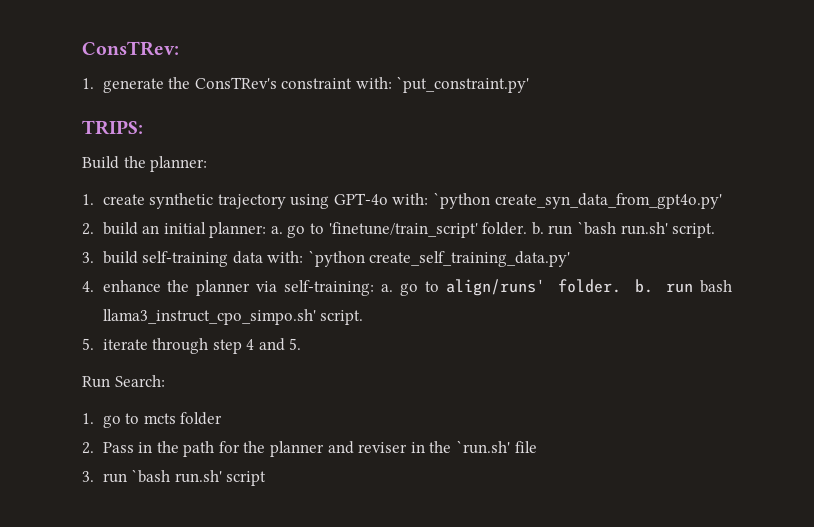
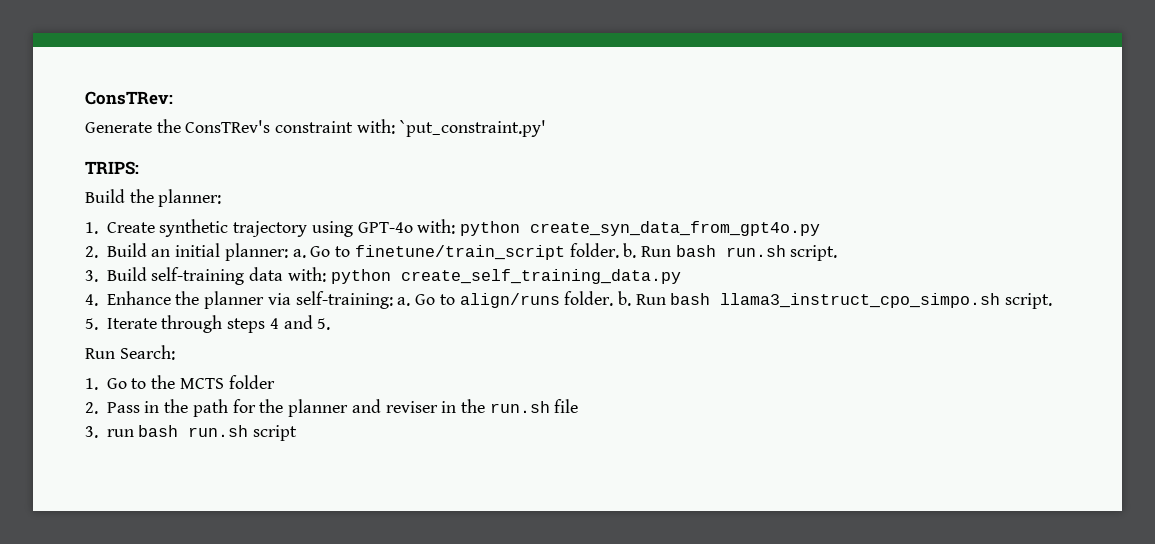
- 1. generate the ConsTRev's constraint with: `put_constraint.py'
+ Generate the ConsTRev's constraint with: `put_constraint.py'
- 1. create synthetic trajectory using GPT-4o with: `python create_syn_data_from_gpt4o.py'
- 2. build an initial planner: a. go to 'finetune/train_script' folder. b. run `bash run.sh' script.
+ 1. Create synthetic trajectory using GPT-4o with: python create_syn_data_from_gpt4o.py
+ 2. Build an initial planner: a. Go to finetune/train_script folder. b. Run bash run.sh script.
- 3. build self-training data with: `python create_self_training_data.py'
+ 3. Build self-training data with: python create_self_training_data.py
- 4. enhance the planner via self-training: a. go to align/runs' folder. b. run bash llama3_instruct_cpo_simpo.sh' script.
+ 4. Enhance the planner via self-training: a. Go to align/runs folder. b. Run bash llama3_instruct_cpo_simpo.sh script.
- 5. iterate through step 4 and 5.
+ 5. Iterate through steps 4 and 5.
- 1. go to mcts folder
+ 1. Go to the MCTS folder
- 2. Pass in the path for the planner and reviser in the `run.sh' file
+ 2. Pass in the path for the planner and reviser in the run.sh file
- 3. run `bash run.sh' script
+ 3. run bash run.sh script

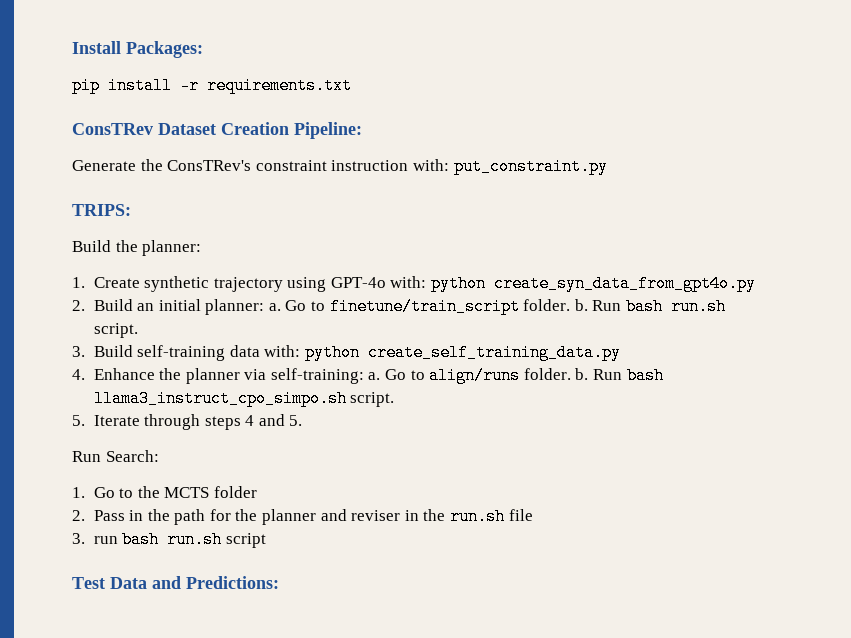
- ConsTRev:
+ Install Packages:
+ pip install -r requirements.txt
+ ConsTRev Dataset Creation Pipeline:
- Generate the ConsTRev's constraint with: `put_constraint.py'
+ Generate the ConsTRev's constraint instruction with: put_constraint.py
+ Test Data and Predictions:

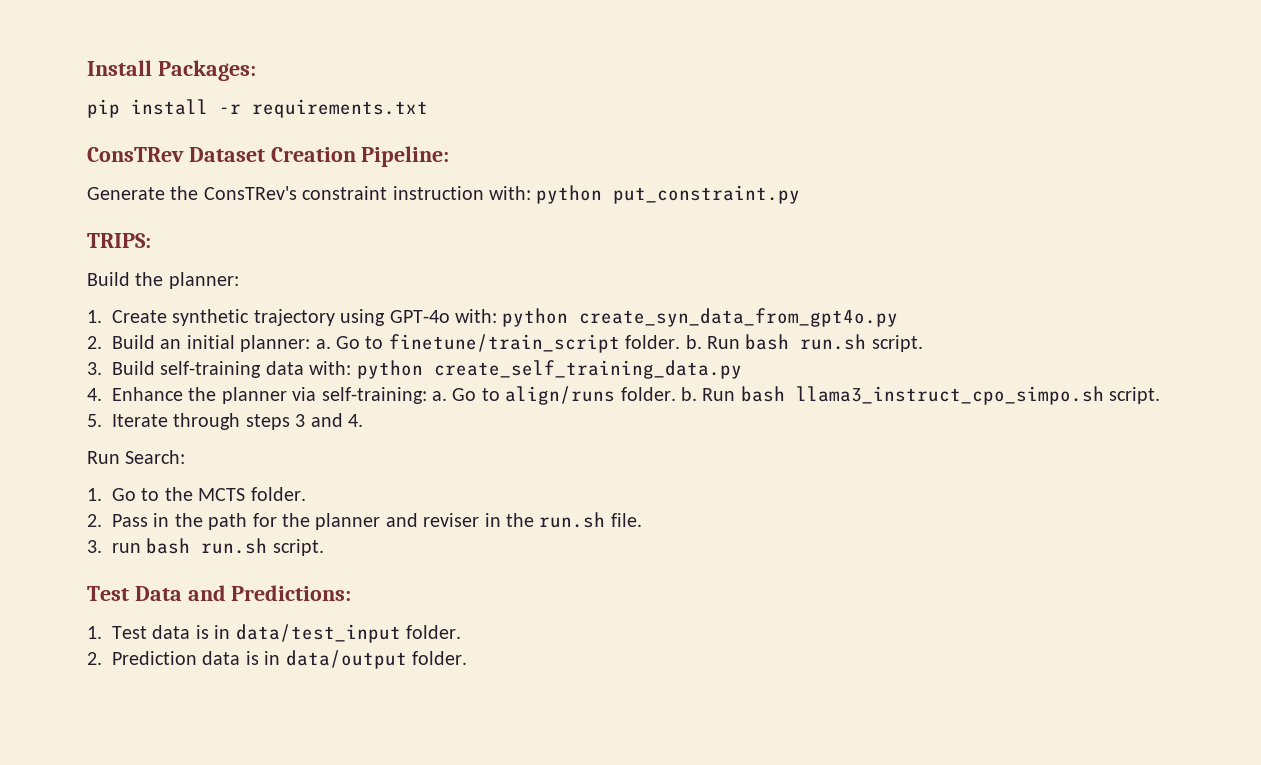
- Generate the ConsTRev's constraint instruction with: put_constraint.py
+ Generate the ConsTRev's constraint instruction with: python put_constraint.py
- 5. Iterate through steps 4 and 5.
+ 5. Iterate through steps 3 and 4.
- 1. Go to the MCTS folder
+ 1. Go to the MCTS folder.
- 2. Pass in the path for the planner and reviser in the run.sh file
+ 2. Pass in the path for the planner and reviser in the run.sh file.
- 3. run bash run.sh script
+ 3. run bash run.sh script.
+ 1. Test data is in data/test_input folder.
+ 2. Prediction data is in data/output folder.

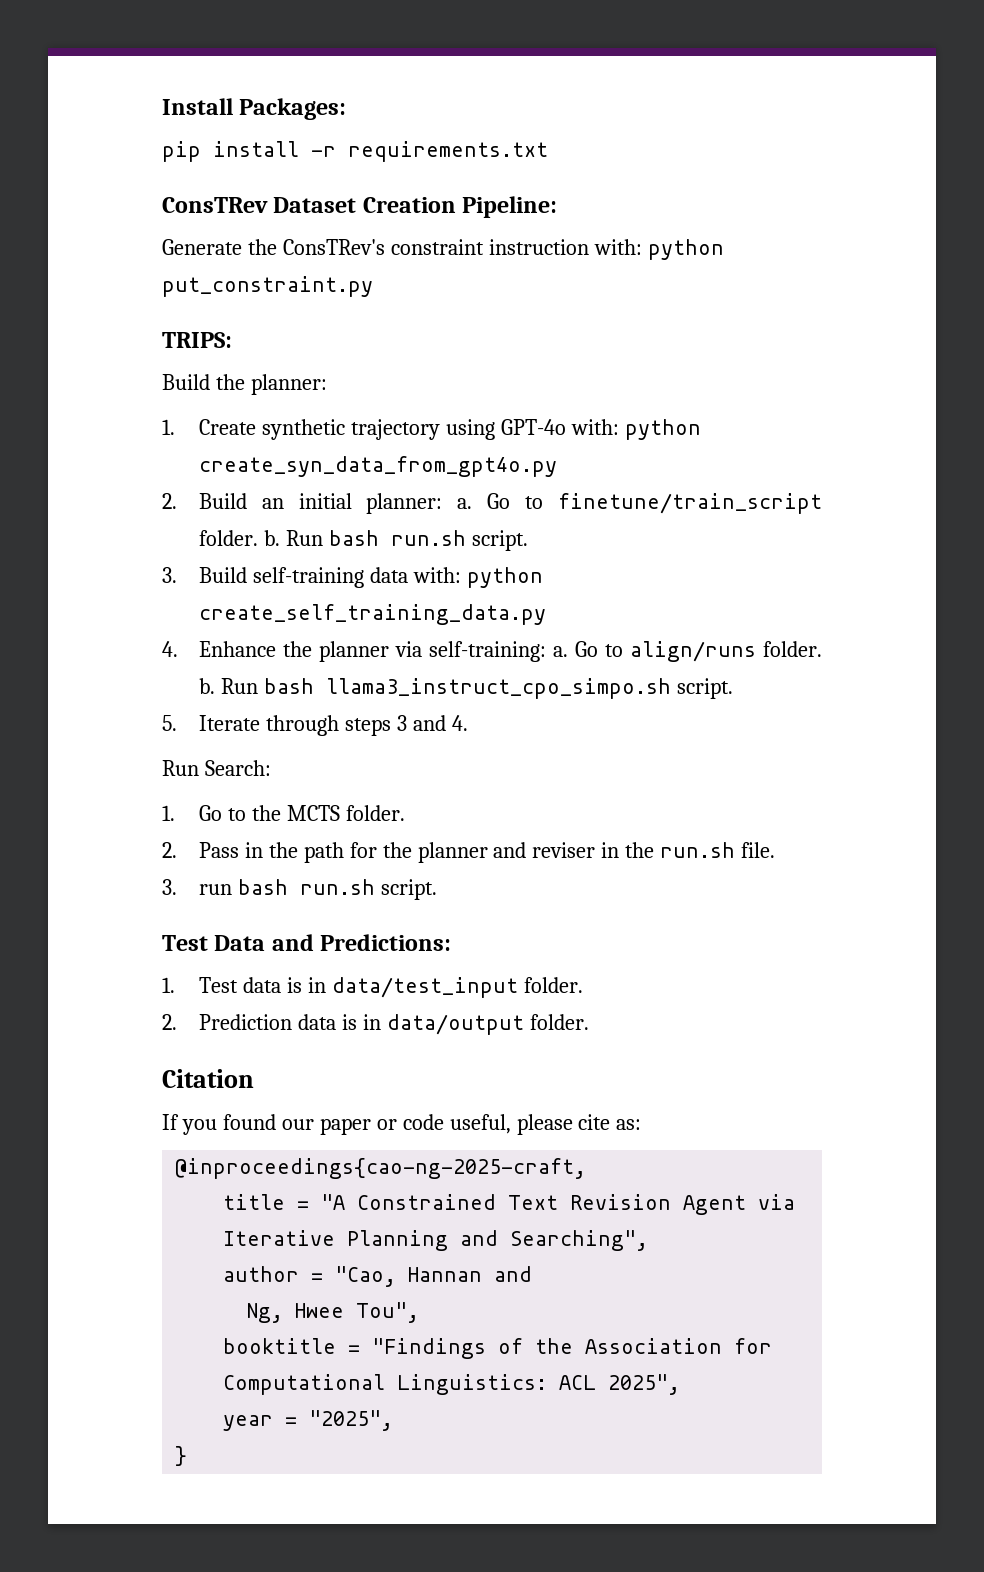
+ Citation
+ If you found our paper or code useful, please cite as:
+ @inproceedings{cao-ng-2025-craft,
+ title = "A Constrained Text Revision Agent via Iterative Planning and Searching",
+ author = "Cao, Hannan and
+ Ng, Hwee Tou",
+ booktitle = "Findings of the Association for Computational Linguistics: ACL 2025",
+ year = "2025",
+ }

